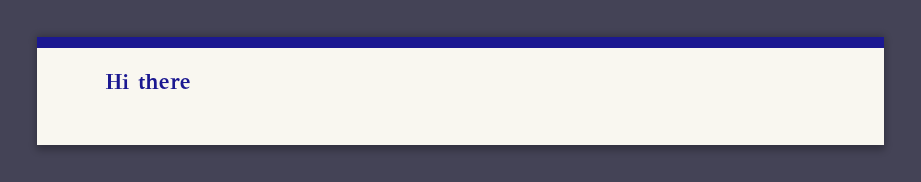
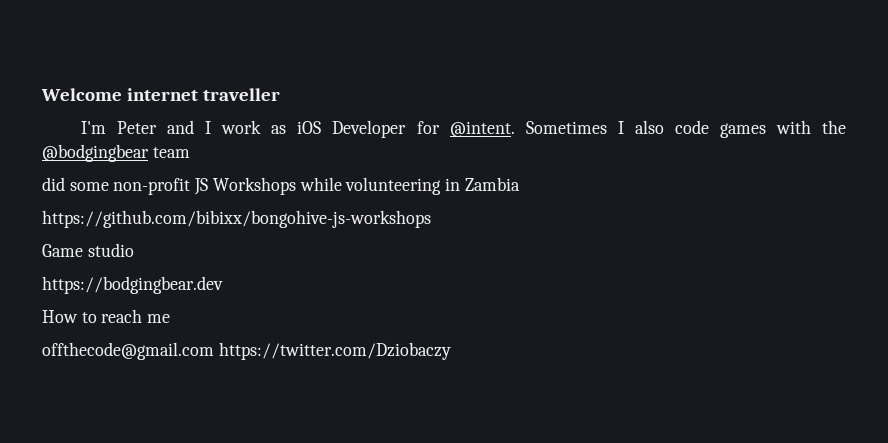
- Hi there
+ Welcome internet traveller
+ I'm Peter and I work as iOS Developer for @intent. Sometimes I also code games with the @bodgingbear team
+ did some non-profit JS Workshops while volunteering in Zambia
+ https://github.com/bibixx/bongohive-js-workshops
+ Game studio
+ https://bodgingbear.dev
+ How to reach me
+ offthecode@gmail.com https://twitter.com/Dziobaczy

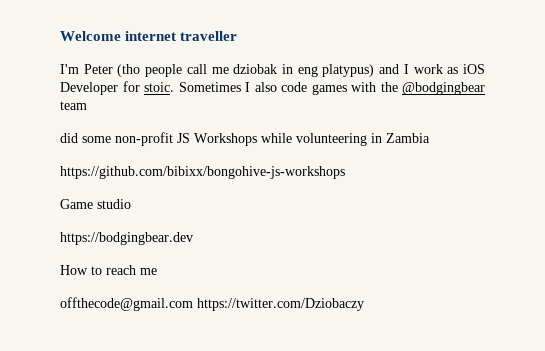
- I'm Peter and I work as iOS Developer for @intent.
+ I'm Peter (tho people call me dziobak in eng platypus) and I work as iOS Developer for stoic.

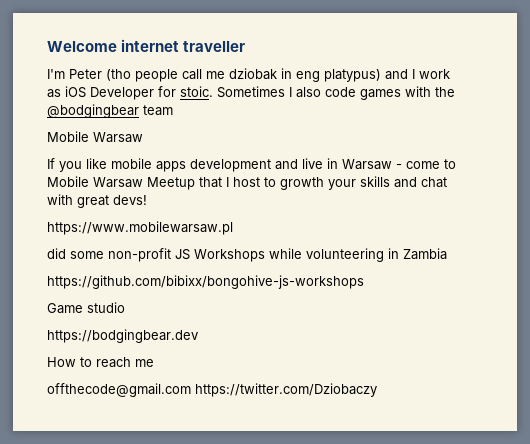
  Sometimes I also code games with the @bodgingbear team
+ Mobile Warsaw
+ If you like mobile apps development and live in Warsaw - come to Mobile Warsaw Meetup that I host to growth your skills and chat with great devs!
+ https://www.mobilewarsaw.pl

